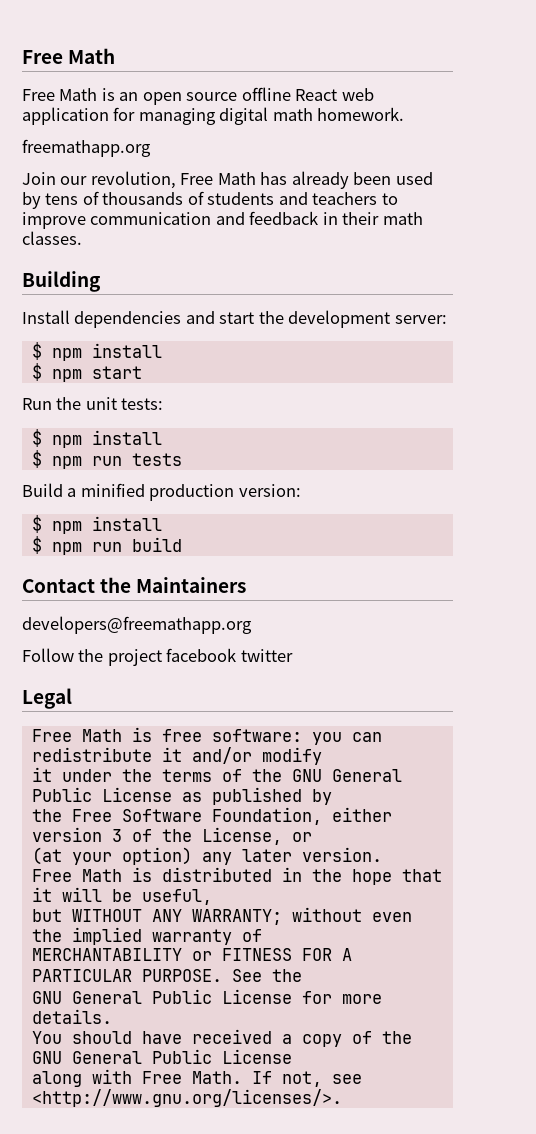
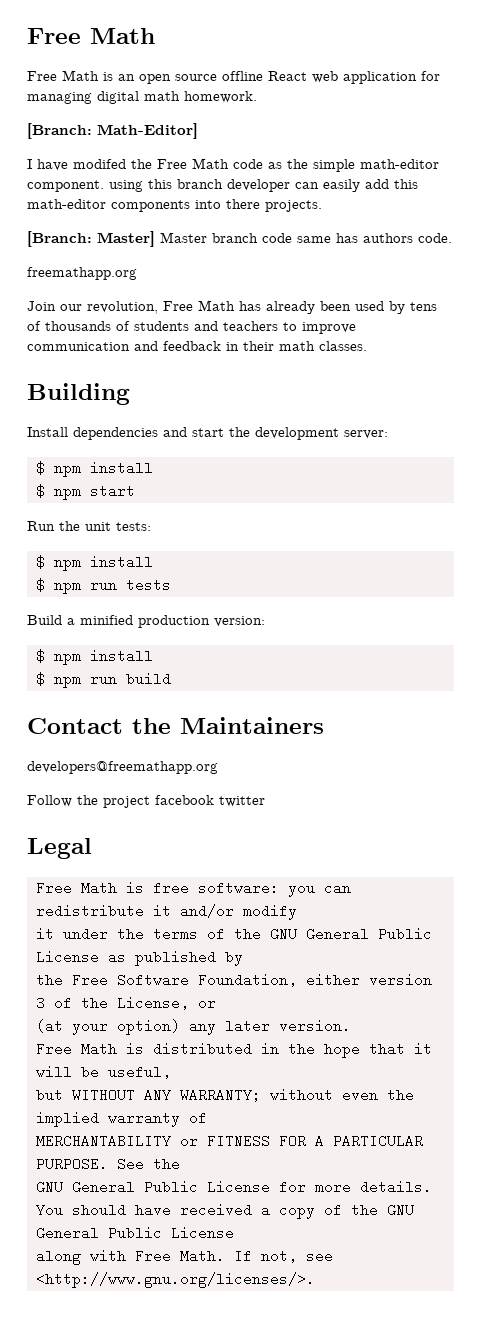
+ [Branch: Math-Editor]
+ I have modifed the Free Math code as the simple math-editor component. using this branch developer can easily add this math-editor components into there projects.
+ [Branch: Master] Master branch code same has authors code.

